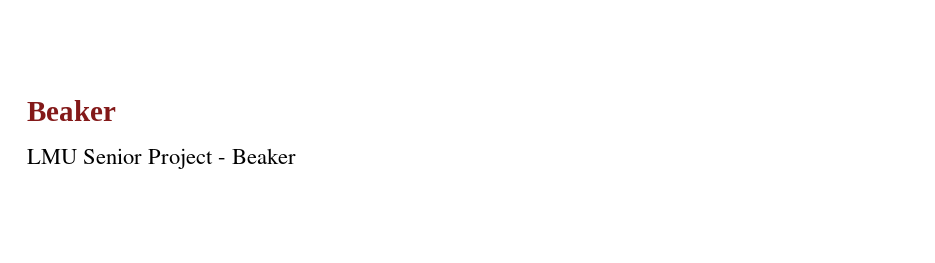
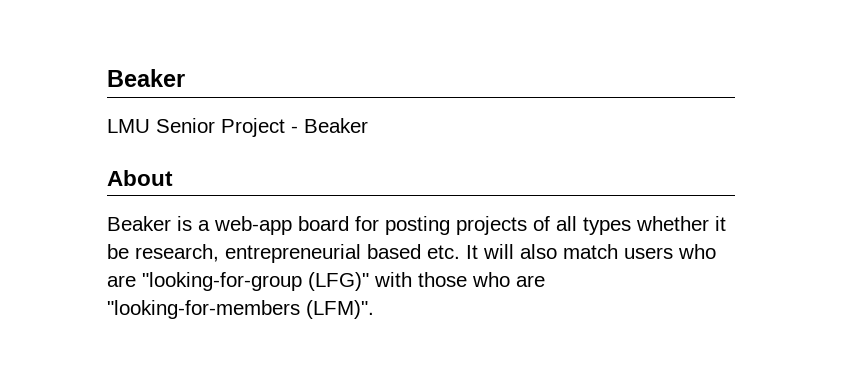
+ About
+ Beaker is a web-app board for posting projects of all types whether it be research, entrepreneurial based etc. It will also match users who are "looking-for-group (LFG)" with those who are "looking-for-members (LFM)".

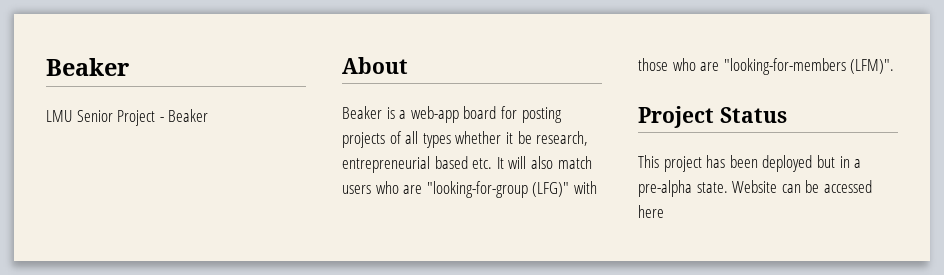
+ Project Status
+ This project has been deployed but in a pre-alpha state. Website can be accessed here

